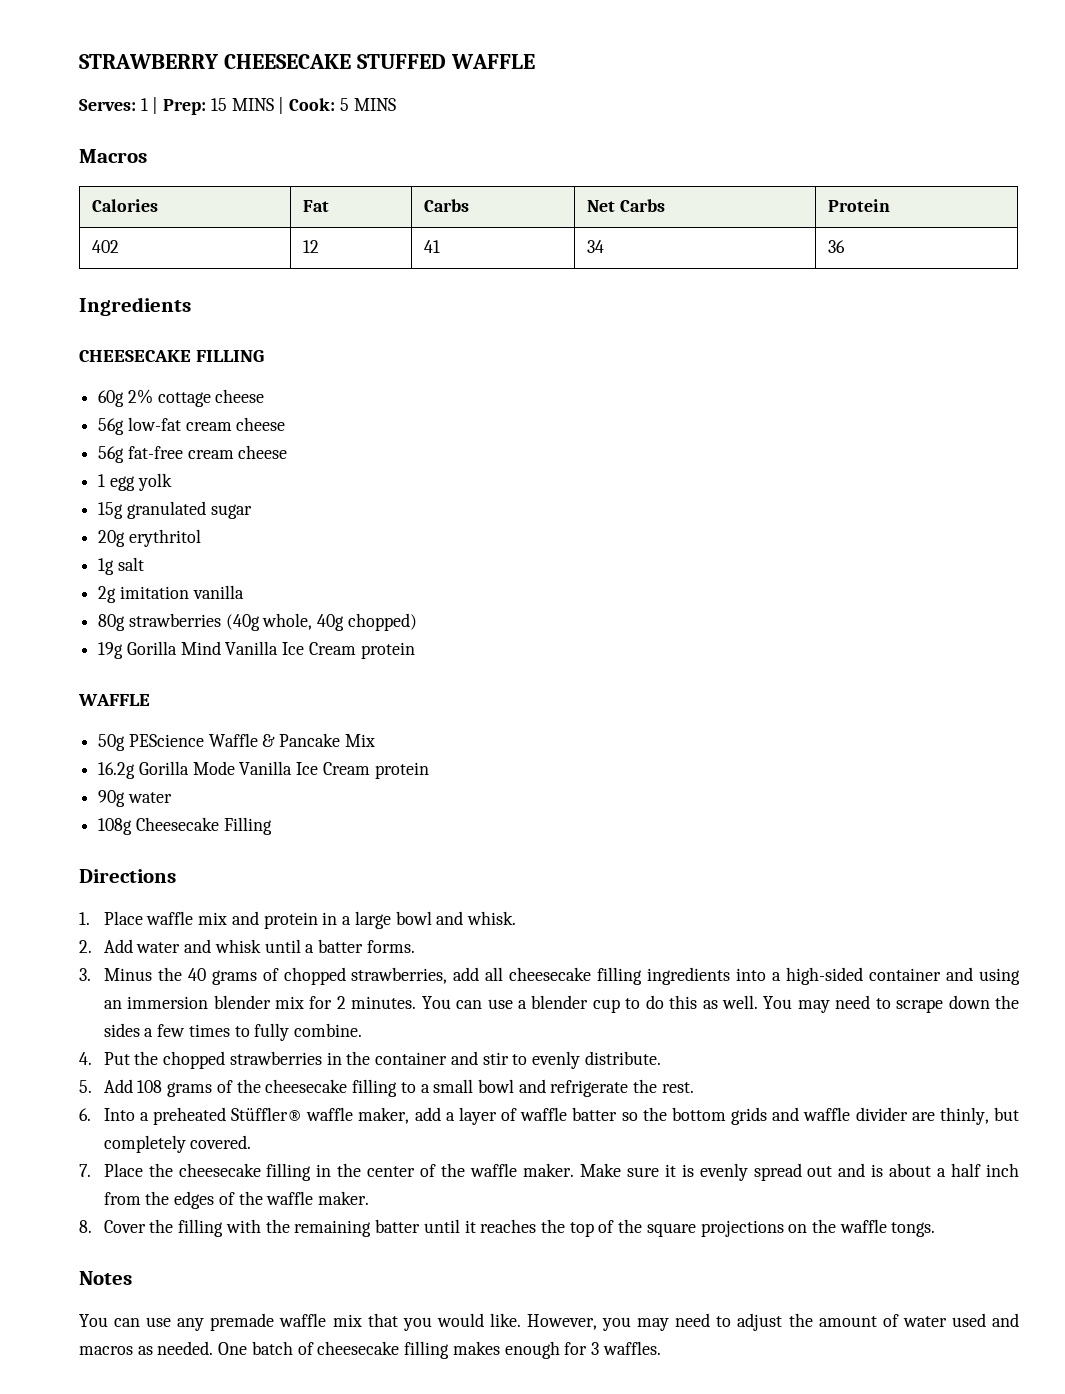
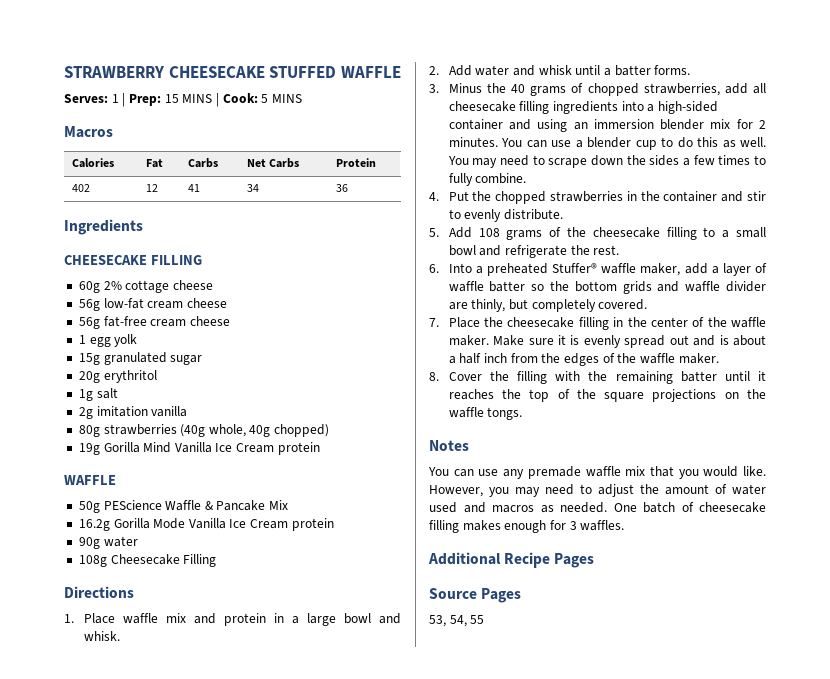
- 6. Into a preheated Stüffler® waffle maker, add a layer of waffle batter so the bottom grids and waffle divider are thinly, but completely covered.
+ 6. Into a preheated Stuffer® waffle maker, add a layer of waffle batter so the bottom grids and waffle divider are thinly, but completely covered.
+ Additional Recipe Pages
+ Source Pages
+ 53, 54, 55

